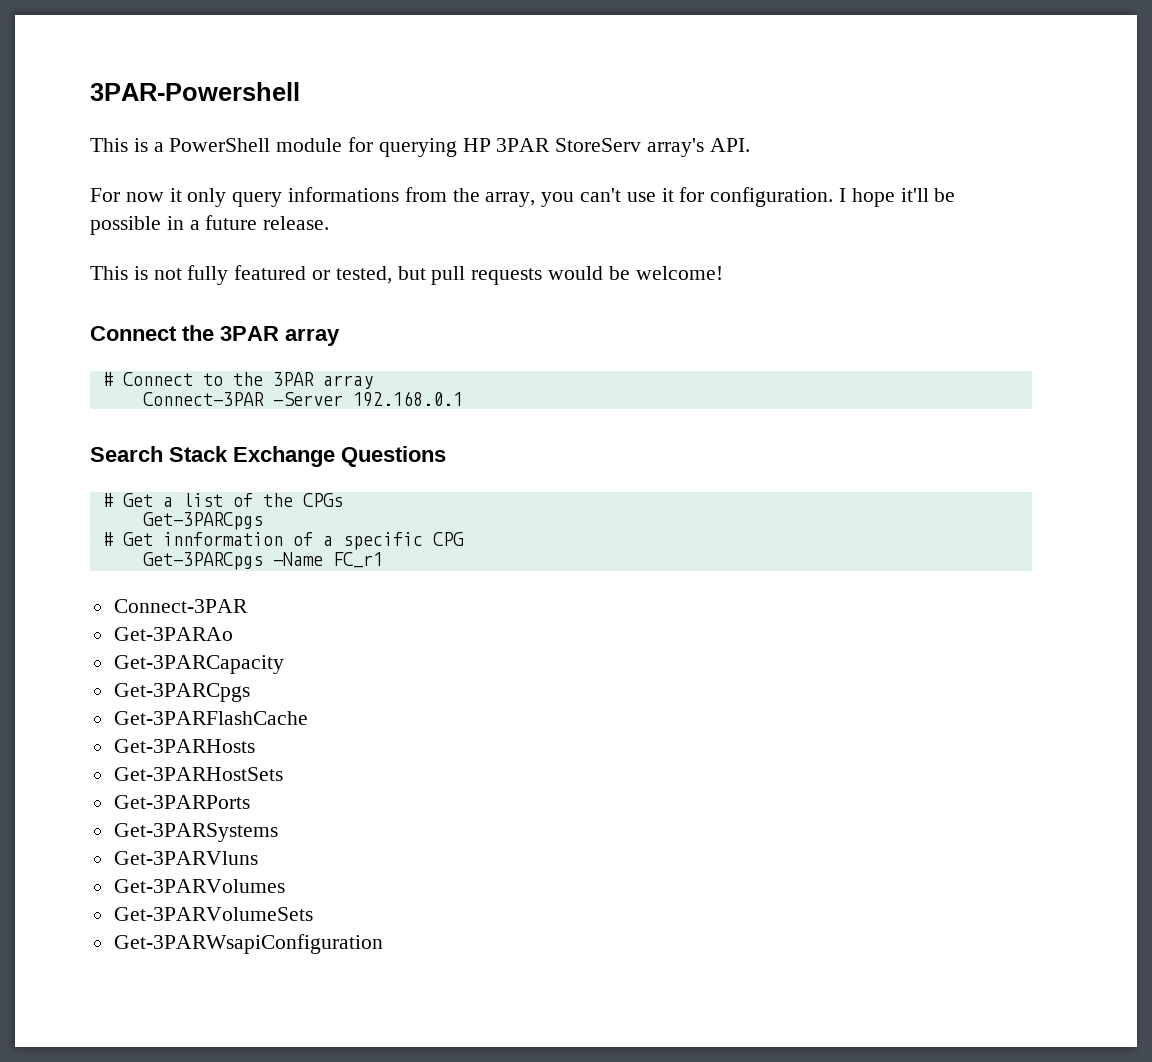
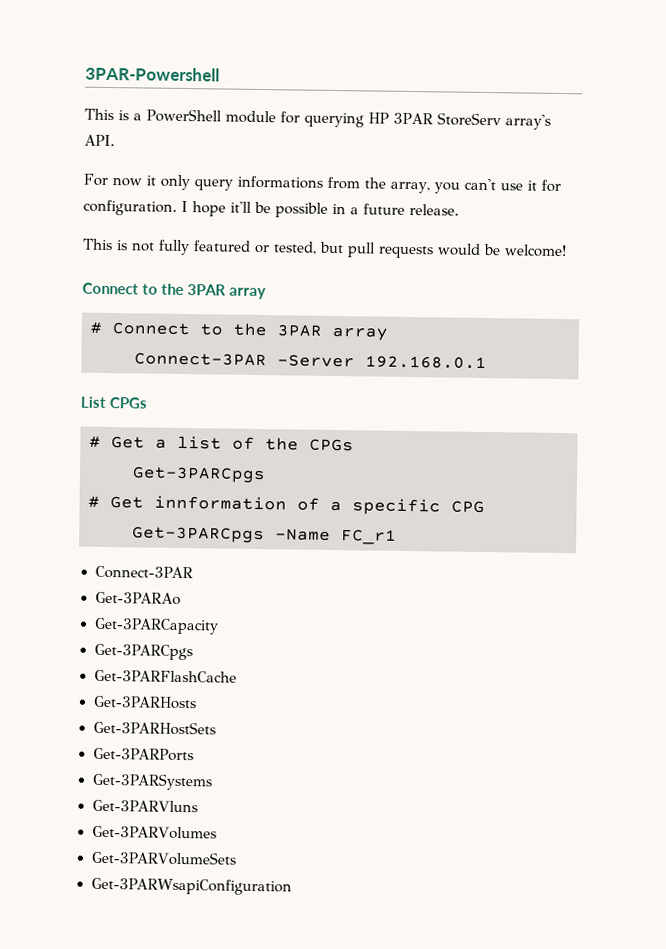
  This is not fully featured or tested, but pull requests would be welcome!
- Connect the 3PAR array
+ Connect to the 3PAR array
- Search Stack Exchange Questions
+ List CPGs

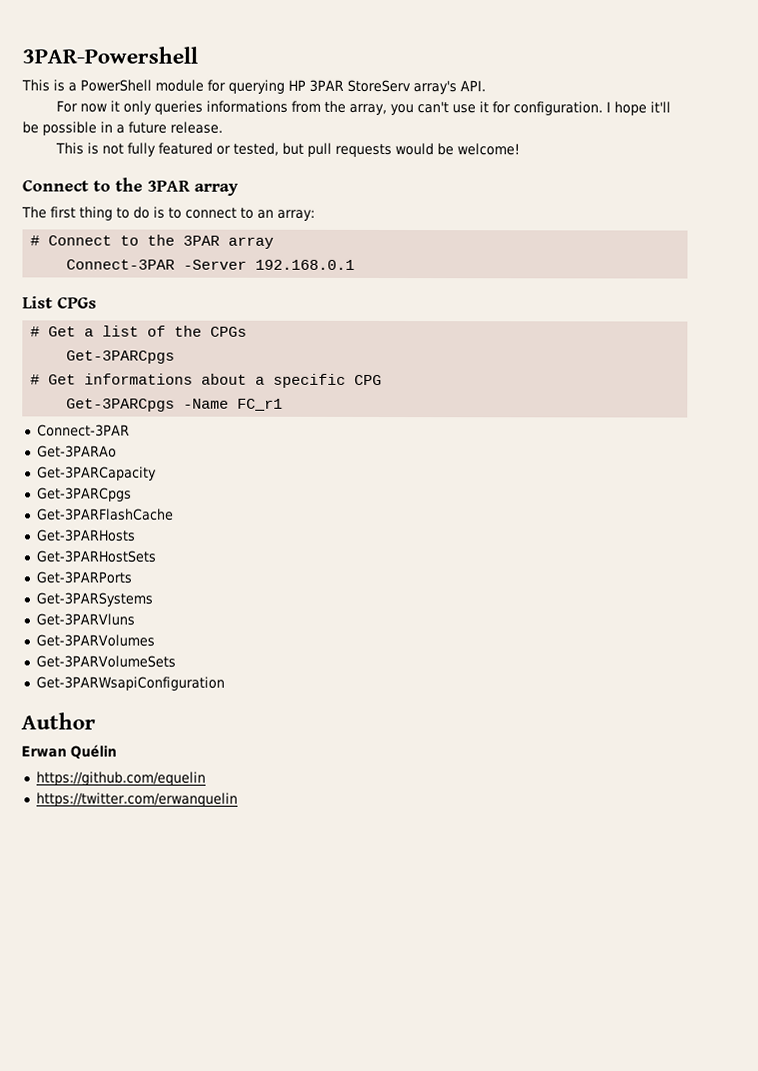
- For now it only query informations from the array, you can't use it for configuration.
+ For now it only queries informations from the array, you can't use it for configuration.
+ The first thing to do is to connect to an array:
- # Get innformation of a specific CPG
+ # Get informations about a specific CPG
+ Author
+ Erwan Quélin
+ https://github.com/equelin
+ https://twitter.com/erwanquelin

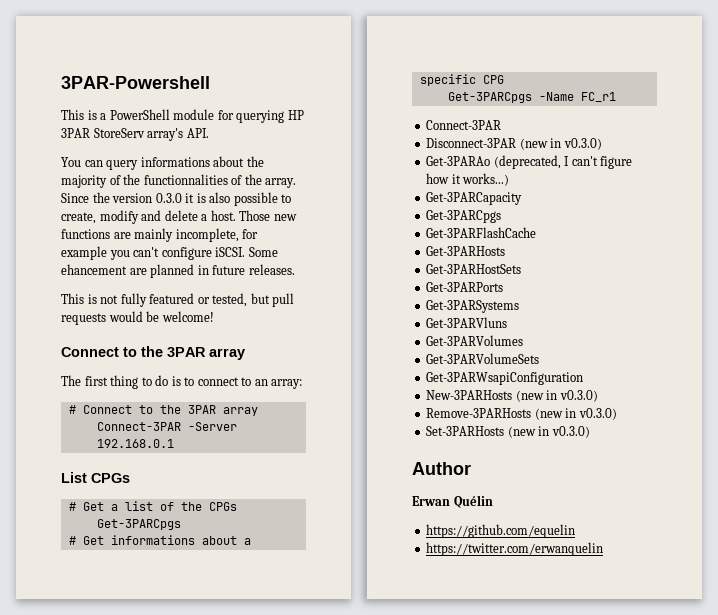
- For now it only queries informations from the array, you can't use it for configuration. I hope it'll be possible in a future release.
+ You can query informations about the majority of the functionnalities of the array. Since the version 0.3.0 it is also possible to create, modify and delete a host. Those new functions are mainly incomplete, for example you can't configure iSCSI. Some ehancement are planned in future releases.
- Get-3PARAo
+ Disconnect-3PAR (new in v0.3.0)
+ Get-3PARAo (deprecated, I can't figure how it works...)
+ New-3PARHosts (new in v0.3.0)
+ Remove-3PARHosts (new in v0.3.0)
+ Set-3PARHosts (new in v0.3.0)

